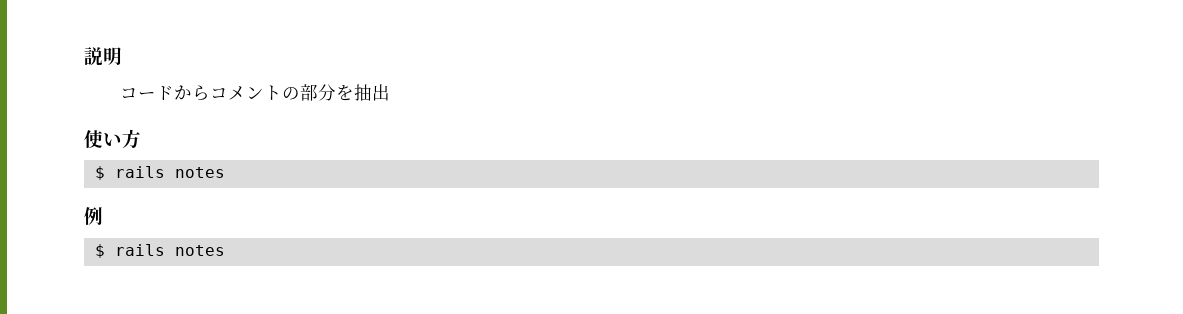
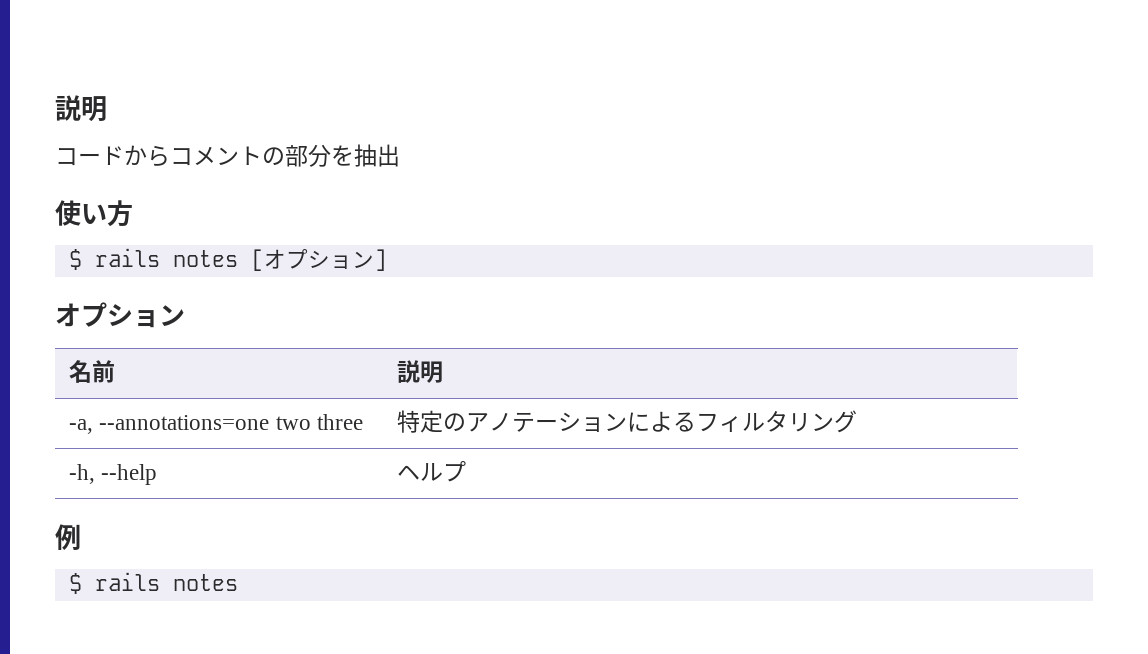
  使い方
- $ rails notes
+ $ rails notes [オプション]
+ オプション
+ 名前 | 説明
+ -a, --annotations=one two three | 特定のアノテーションによるフィルタリング
+ -h, --help | ヘルプ

